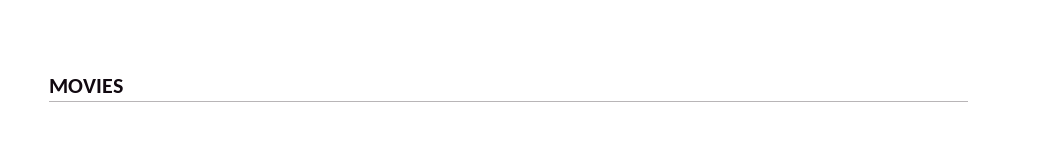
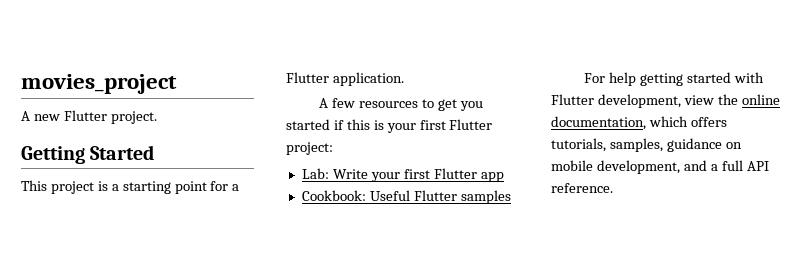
- MOVIES
+ movies_project
+ A new Flutter project.
+ Getting Started
+ This project is a starting point for a Flutter application.
+ A few resources to get you started if this is your first Flutter project:
+ Lab: Write your first Flutter app
+ Cookbook: Useful Flutter samples
+ For help getting started with Flutter development, view the online documentation, which offers tutorials, samples, guidance on mobile development, and a full API reference.

